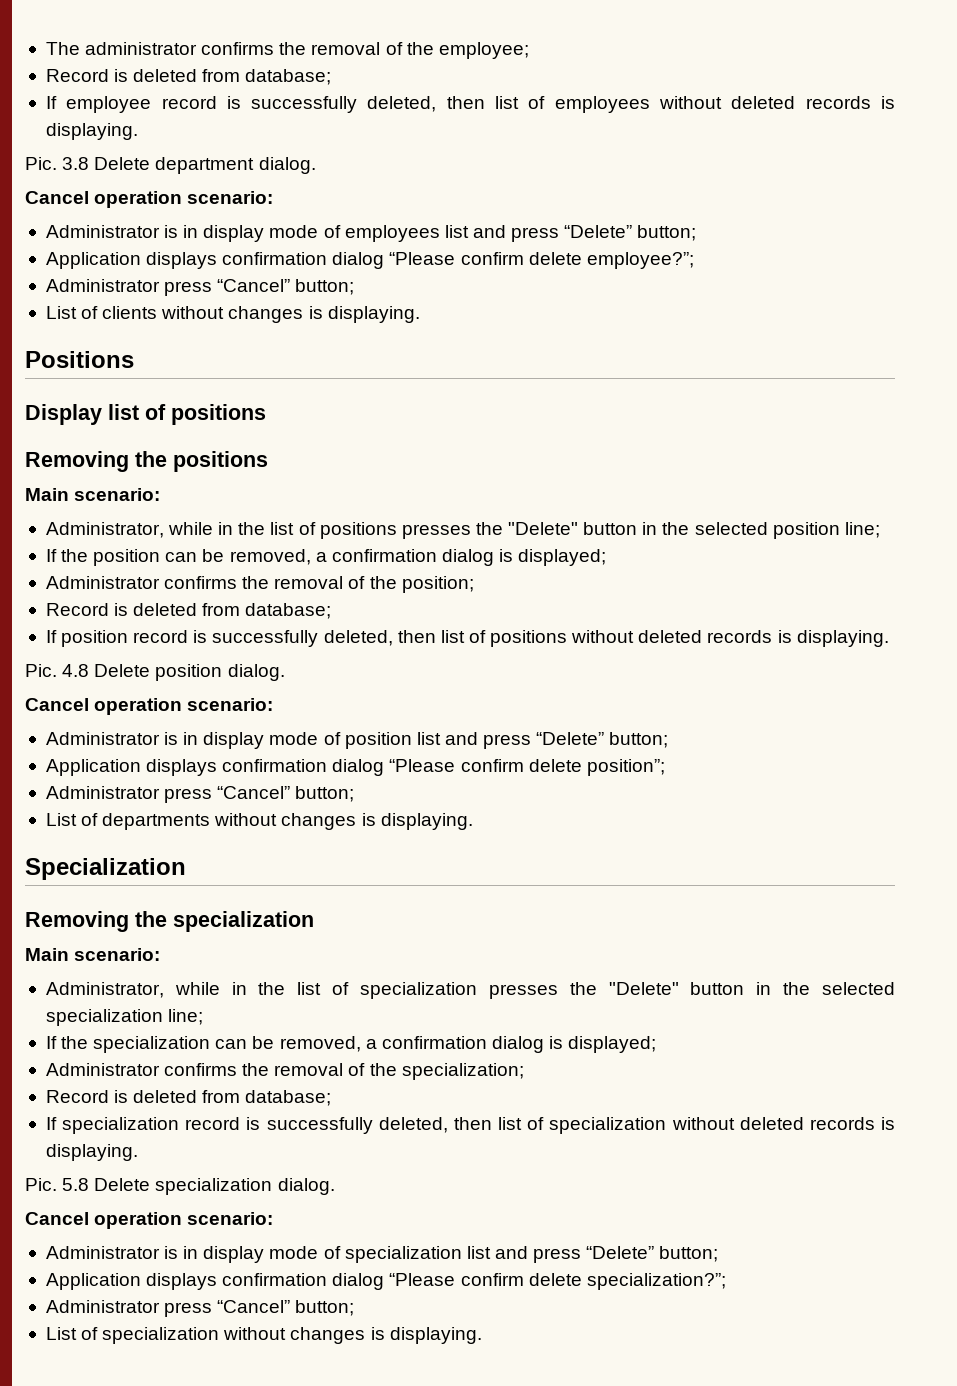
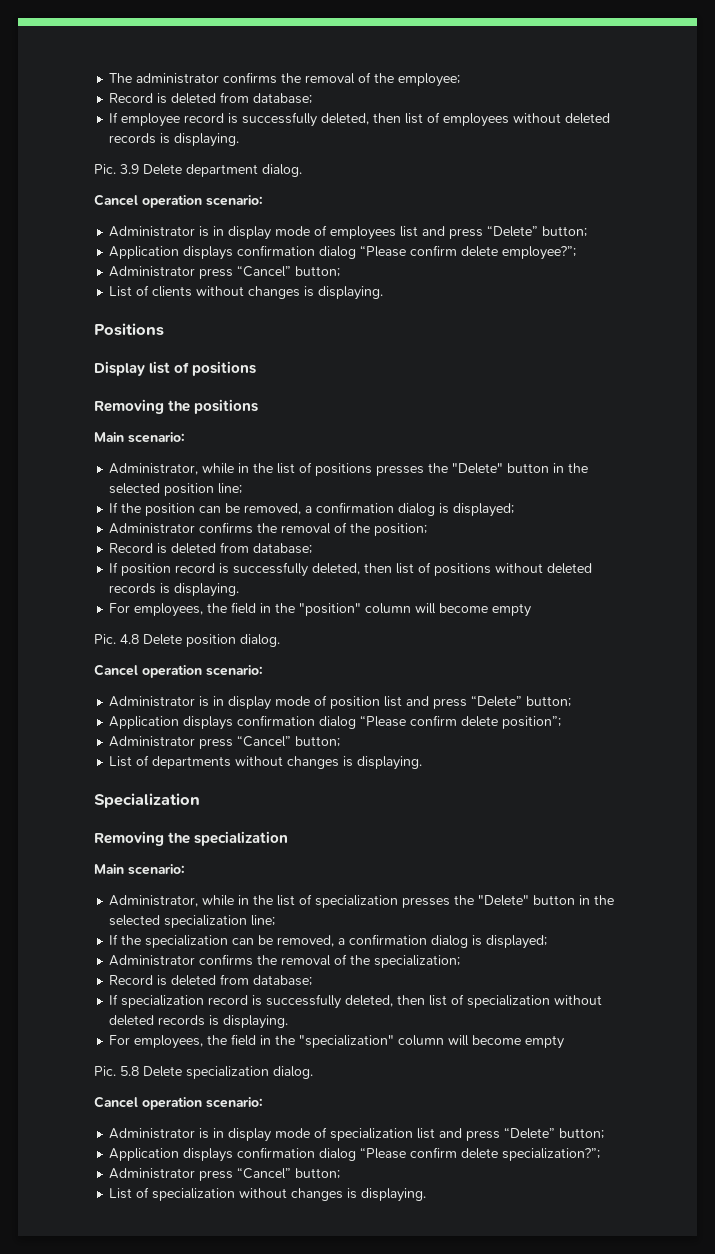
- Pic. 3.8 Delete department dialog.
+ Pic. 3.9 Delete department dialog.
+ For employees, the field in the "position" column will become empty
+ For employees, the field in the "specialization" column will become empty

